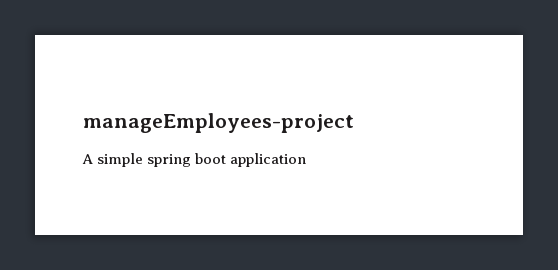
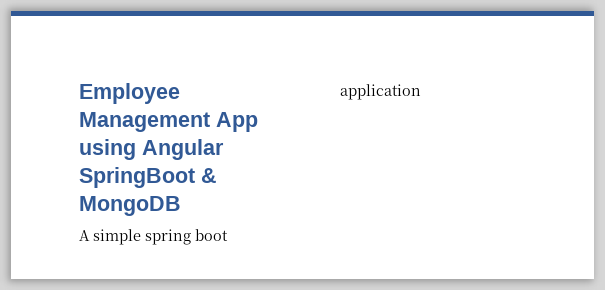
- manageEmployees-project
+ Employee Management App using Angular SpringBoot & MongoDB

